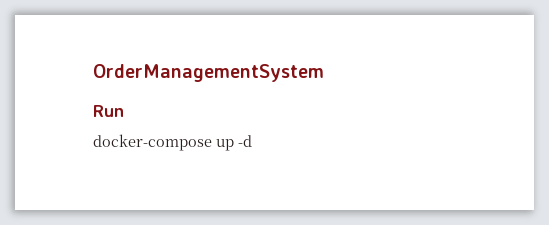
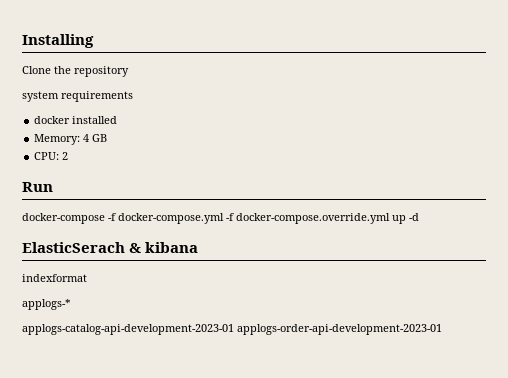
- OrderManagementSystem
+ Installing
+ Clone the repository
+ system requirements
+ docker installed
+ Memory: 4 GB
+ CPU: 2
  Run
- docker-compose up -d
+ docker-compose -f docker-compose.yml -f docker-compose.override.yml up -d
+ ElasticSerach & kibana
+ indexformat
+ applogs-*
+ applogs-catalog-api-development-2023-01 applogs-order-api-development-2023-01

